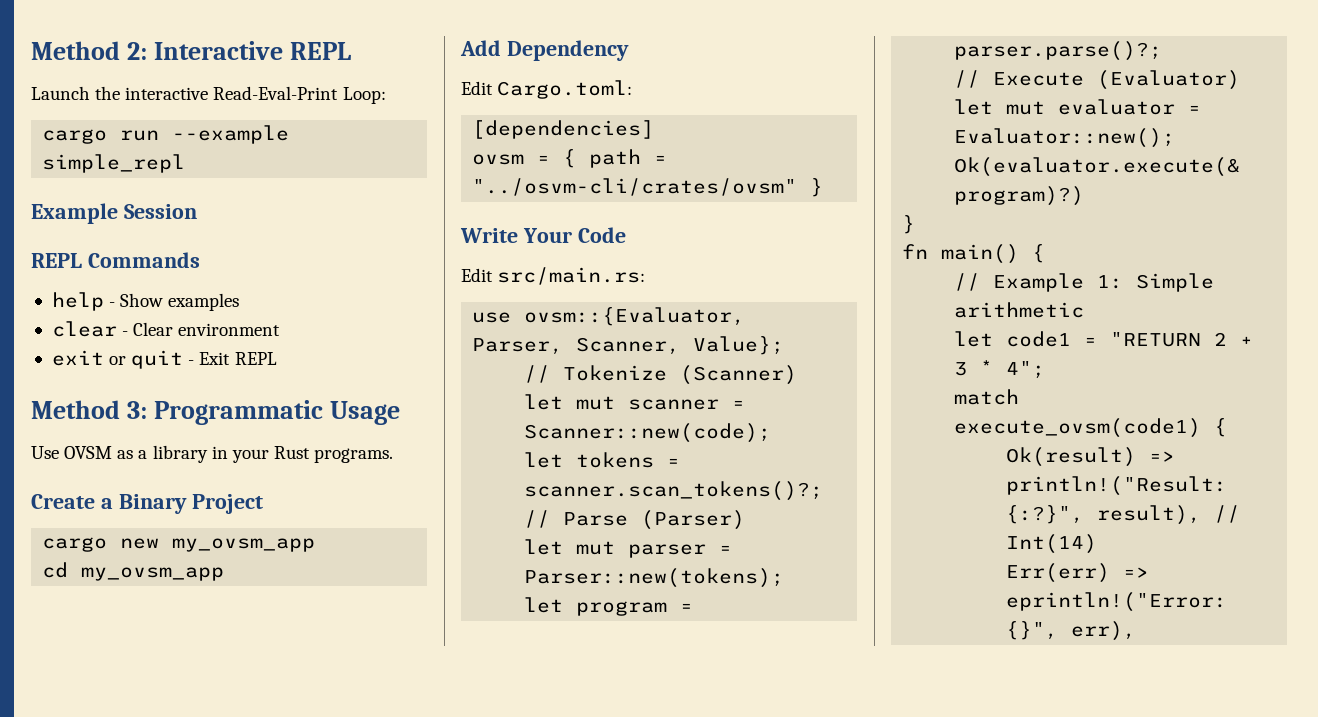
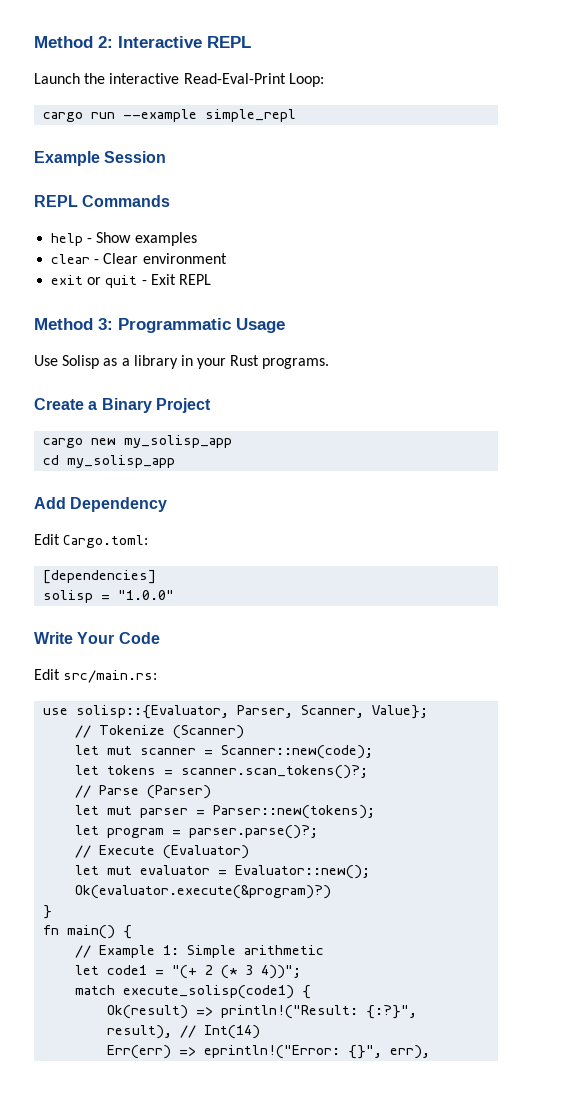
- Use OVSM as a library in your Rust programs.
+ Use Solisp as a library in your Rust programs.
- cargo new my_ovsm_app
+ cargo new my_solisp_app
- cd my_ovsm_app
+ cd my_solisp_app
- ovsm = { path = "../osvm-cli/crates/ovsm" }
+ solisp = "1.0.0"
- use ovsm::{Evaluator, Parser, Scanner, Value};
+ use solisp::{Evaluator, Parser, Scanner, Value};
- let code1 = "RETURN 2 + 3 * 4";
+ let code1 = "(+ 2 (* 3 4))";
- match execute_ovsm(code1) {
+ match execute_solisp(code1) {

